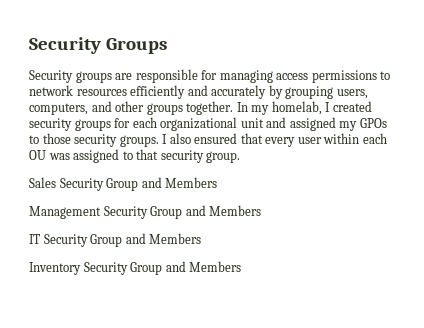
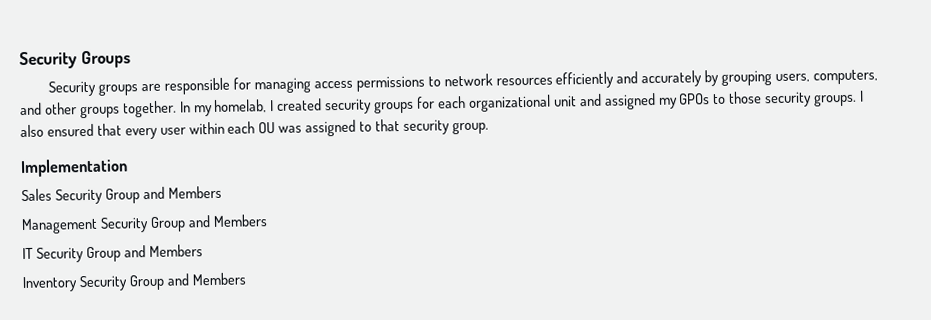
+ Implementation

